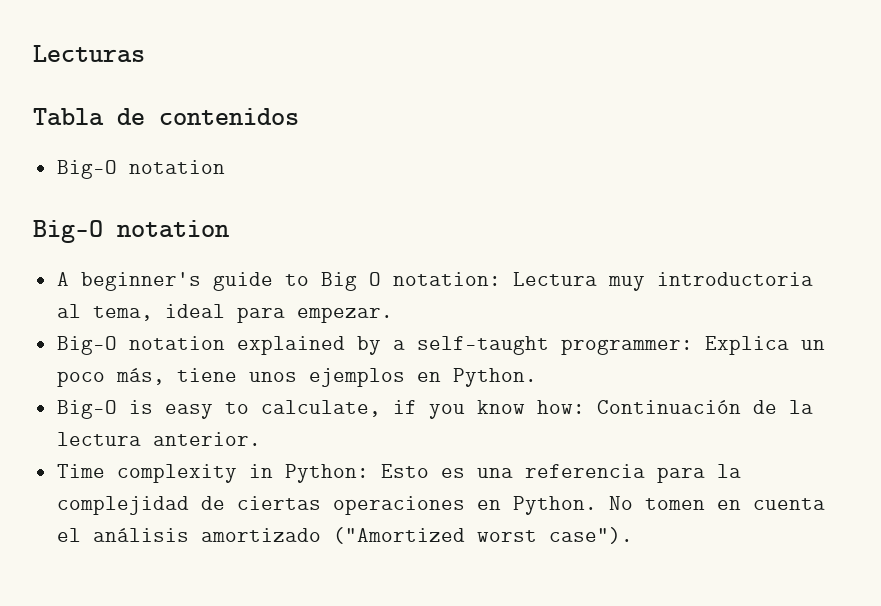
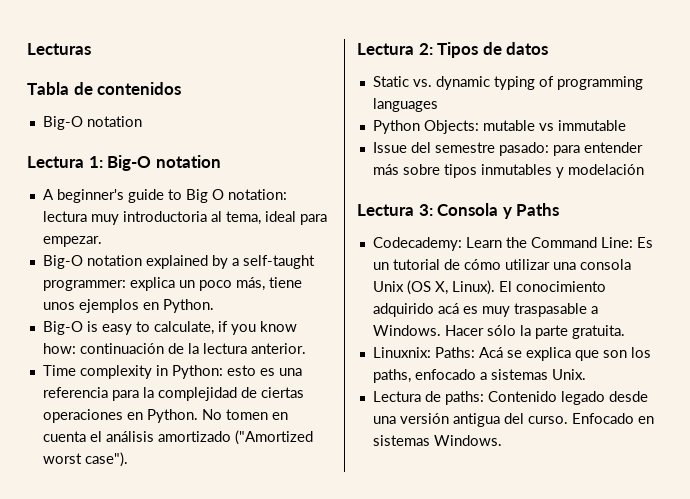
  Tabla de contenidos
  Big-O notation
- Big-O notation
+ Lectura 1: Big-O notation
- A beginner's guide to Big O notation: Lectura muy introductoria al tema, ideal para empezar.
+ A beginner's guide to Big O notation: lectura muy introductoria al tema, ideal para empezar.
- Big-O notation explained by a self-taught programmer: Explica un poco más, tiene unos ejemplos en Python.
+ Big-O notation explained by a self-taught programmer: explica un poco más, tiene unos ejemplos en Python.
- Big-O is easy to calculate, if you know how: Continuación de la lectura anterior.
+ Big-O is easy to calculate, if you know how: continuación de la lectura anterior.
- Time complexity in Python: Esto es una referencia para la complejidad de ciertas operaciones en Python.
+ Time complexity in Python: esto es una referencia para la complejidad de ciertas operaciones en Python.
+ Lectura 2: Tipos de datos
+ Static vs. dynamic typing of programming languages
+ Python Objects: mutable vs immutable
+ Issue del semestre pasado: para entender más sobre tipos inmutables y modelación
+ Lectura 3: Consola y Paths
+ Codecademy: Learn the Command Line: Es un tutorial de cómo utilizar una consola Unix (OS X, Linux). El conocimiento adquirido acá es muy traspasable a Windows. Hacer sólo la parte gratuita.
+ Linuxnix: Paths: Acá se explica que son los paths, enfocado a sistemas Unix.
+ Lectura de paths: Contenido legado desde una versión antigua del curso. Enfocado en sistemas Windows.

